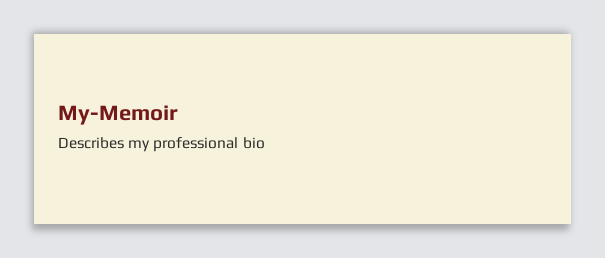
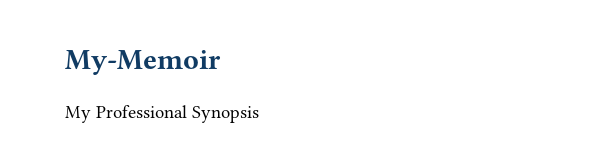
- Describes my professional bio
+ My Professional Synopsis

